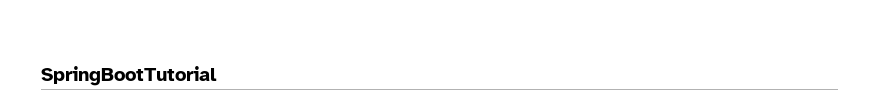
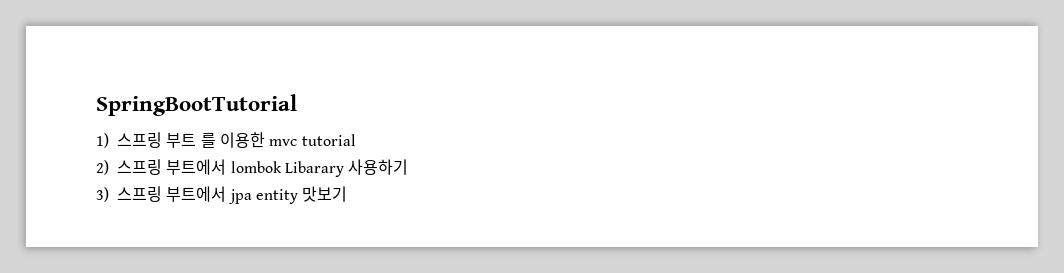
+ 1) 스프링 부트 를 이용한 mvc tutorial
+ 2) 스프링 부트에서 lombok Libarary 사용하기
+ 3) 스프링 부트에서 jpa entity 맛보기

